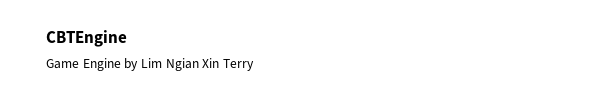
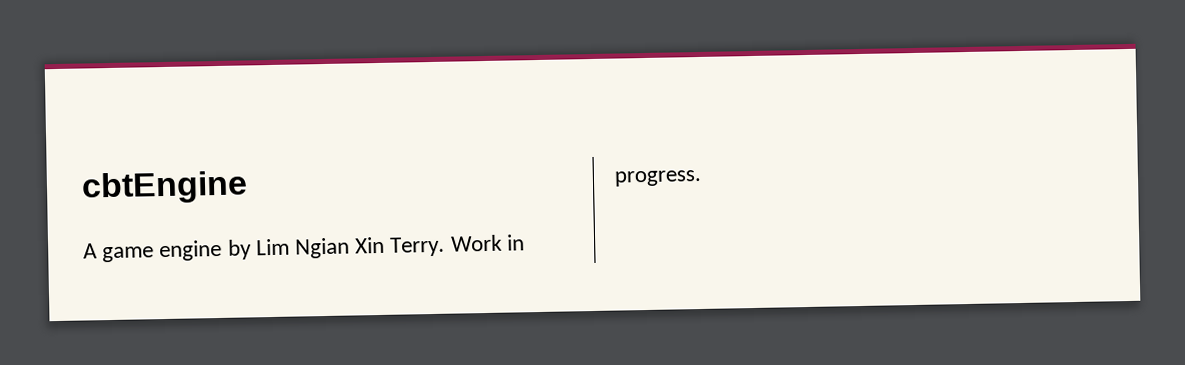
- CBTEngine
- Game Engine by Lim Ngian Xin Terry
+ cbtEngine
+ A game engine by Lim Ngian Xin Terry. Work in progress.

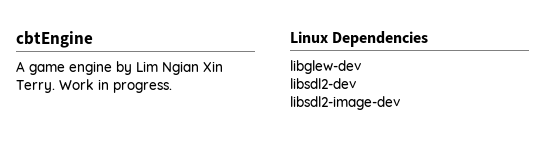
+ Linux Dependencies
+ libglew-dev
+ libsdl2-dev
+ libsdl2-image-dev

